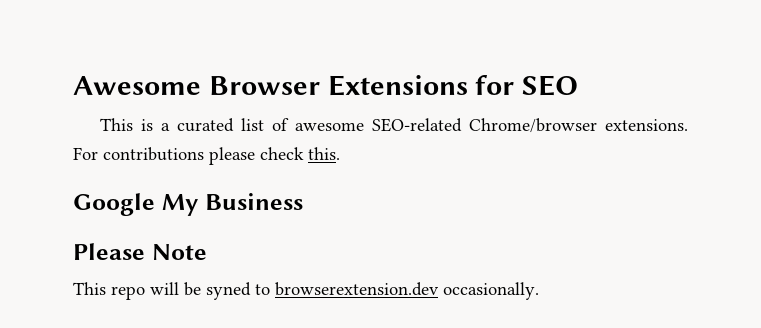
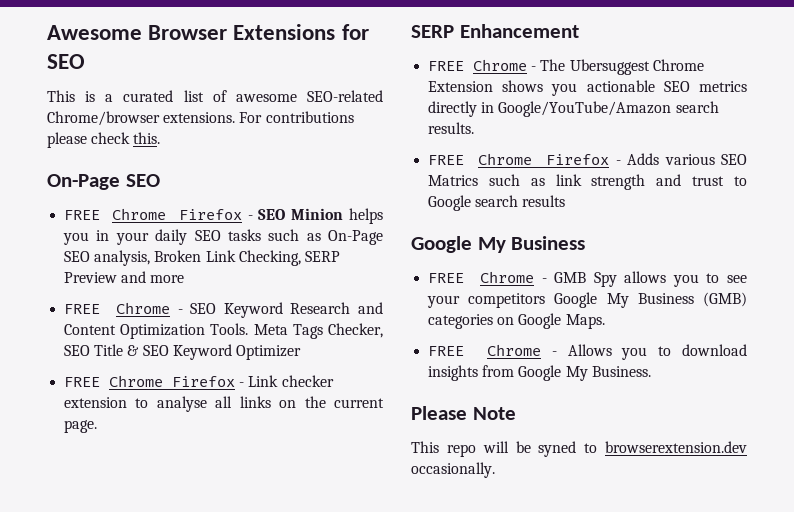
  For contributions please check this.
+ On-Page SEO
+ FREE Chrome Firefox - SEO Minion helps you in your daily SEO tasks such as On-Page SEO analysis, Broken Link Checking, SERP Preview and more
+ FREE Chrome - SEO Keyword Research and Content Optimization Tools. Meta Tags Checker, SEO Title & SEO Keyword Optimizer
+ FREE Chrome Firefox - Link checker extension to analyse all links on the current page.
+ SERP Enhancement
+ FREE Chrome - The Ubersuggest Chrome Extension shows you actionable SEO metrics directly in Google/YouTube/Amazon search results.
+ FREE Chrome Firefox - Adds various SEO Matrics such as link strength and trust to Google search results
  Google My Business
+ FREE Chrome - GMB Spy allows you to see your competitors Google My Business (GMB) categories on Google Maps.
+ FREE Chrome - Allows you to download insights from Google My Business.

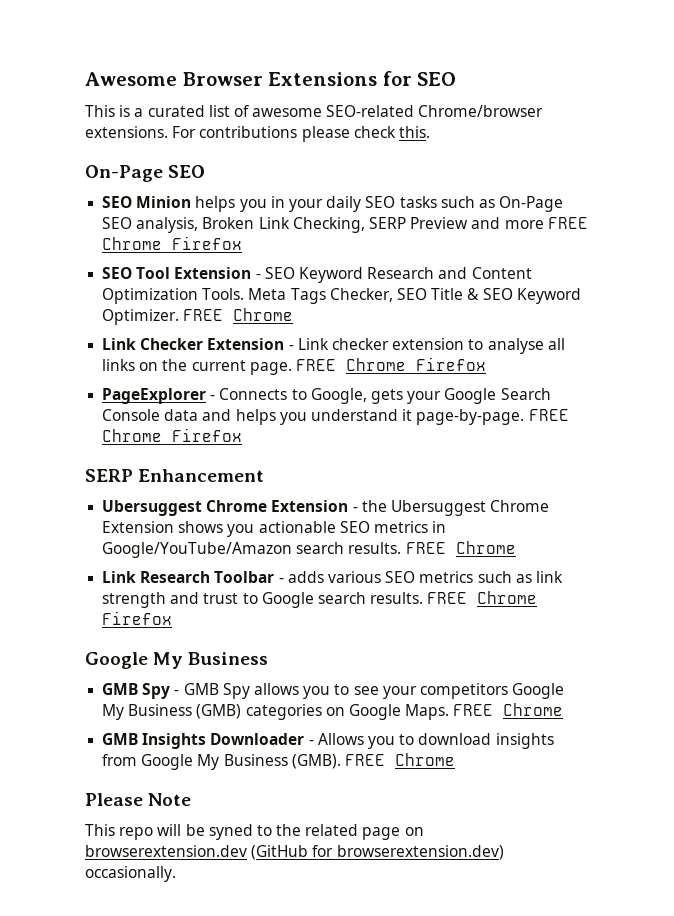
- FREE Chrome Firefox - SEO Minion helps you in your daily SEO tasks such as On-Page SEO analysis, Broken Link Checking, SERP Preview and more
- FREE Chrome - SEO Keyword Research and Content Optimization Tools.
+ SEO Minion helps you in your daily SEO tasks such as On-Page SEO analysis, Broken Link Checking, SERP Preview and more FREE Chrome Firefox
+ SEO Tool Extension - SEO Keyword Research and Content Optimization Tools.
- Meta Tags Checker, SEO Title & SEO Keyword Optimizer
- FREE Chrome Firefox - Link checker extension to analyse all links on the current page.
+ Meta Tags Checker, SEO Title & SEO Keyword Optimizer. FREE Chrome
+ Link Checker Extension - Link checker extension to analyse all links on the current page. FREE Chrome Firefox
+ PageExplorer - Connects to Google, gets your Google Search Console data and helps you understand it page-by-page. FREE Chrome Firefox
  SERP Enhancement
- FREE Chrome - The Ubersuggest Chrome Extension shows you actionable SEO metrics directly in Google/YouTube/Amazon search results.
- FREE Chrome Firefox - Adds various SEO Matrics such as link strength and trust to Google search results
+ Ubersuggest Chrome Extension - the Ubersuggest Chrome Extension shows you actionable SEO metrics in Google/YouTube/Amazon search results. FREE Chrome
+ Link Research Toolbar - adds various SEO metrics such as link strength and trust to Google search results. FREE Chrome Firefox
- FREE Chrome - GMB Spy allows you to see your competitors Google My Business (GMB) categories on Google Maps.
- FREE Chrome - Allows you to download insights from Google My Business.
+ GMB Spy - GMB Spy allows you to see your competitors Google My Business (GMB) categories on Google Maps. FREE Chrome
+ GMB Insights Downloader - Allows you to download insights from Google My Business (GMB). FREE Chrome
- This repo will be syned to browserextension.dev occasionally.
+ This repo will be syned to the related page on browserextension.dev (GitHub for browserextension.dev) occasionally.

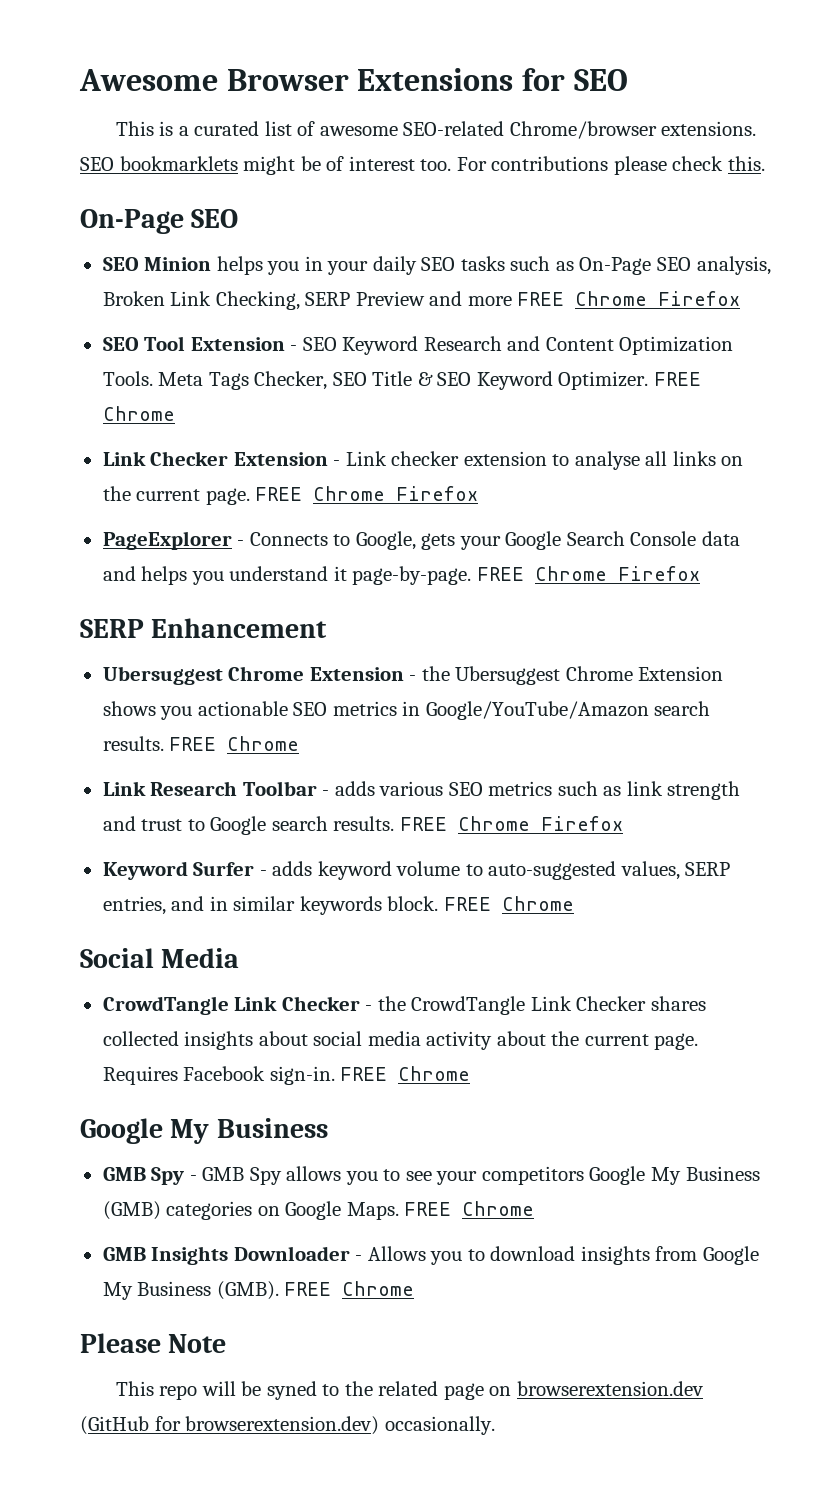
+ SEO bookmarklets might be of interest too.
+ Keyword Surfer - adds keyword volume to auto-suggested values, SERP entries, and in similar keywords block. FREE Chrome
+ Social Media
+ CrowdTangle Link Checker - the CrowdTangle Link Checker shares collected insights about social media activity about the current page. Requires Facebook sign-in. FREE Chrome

